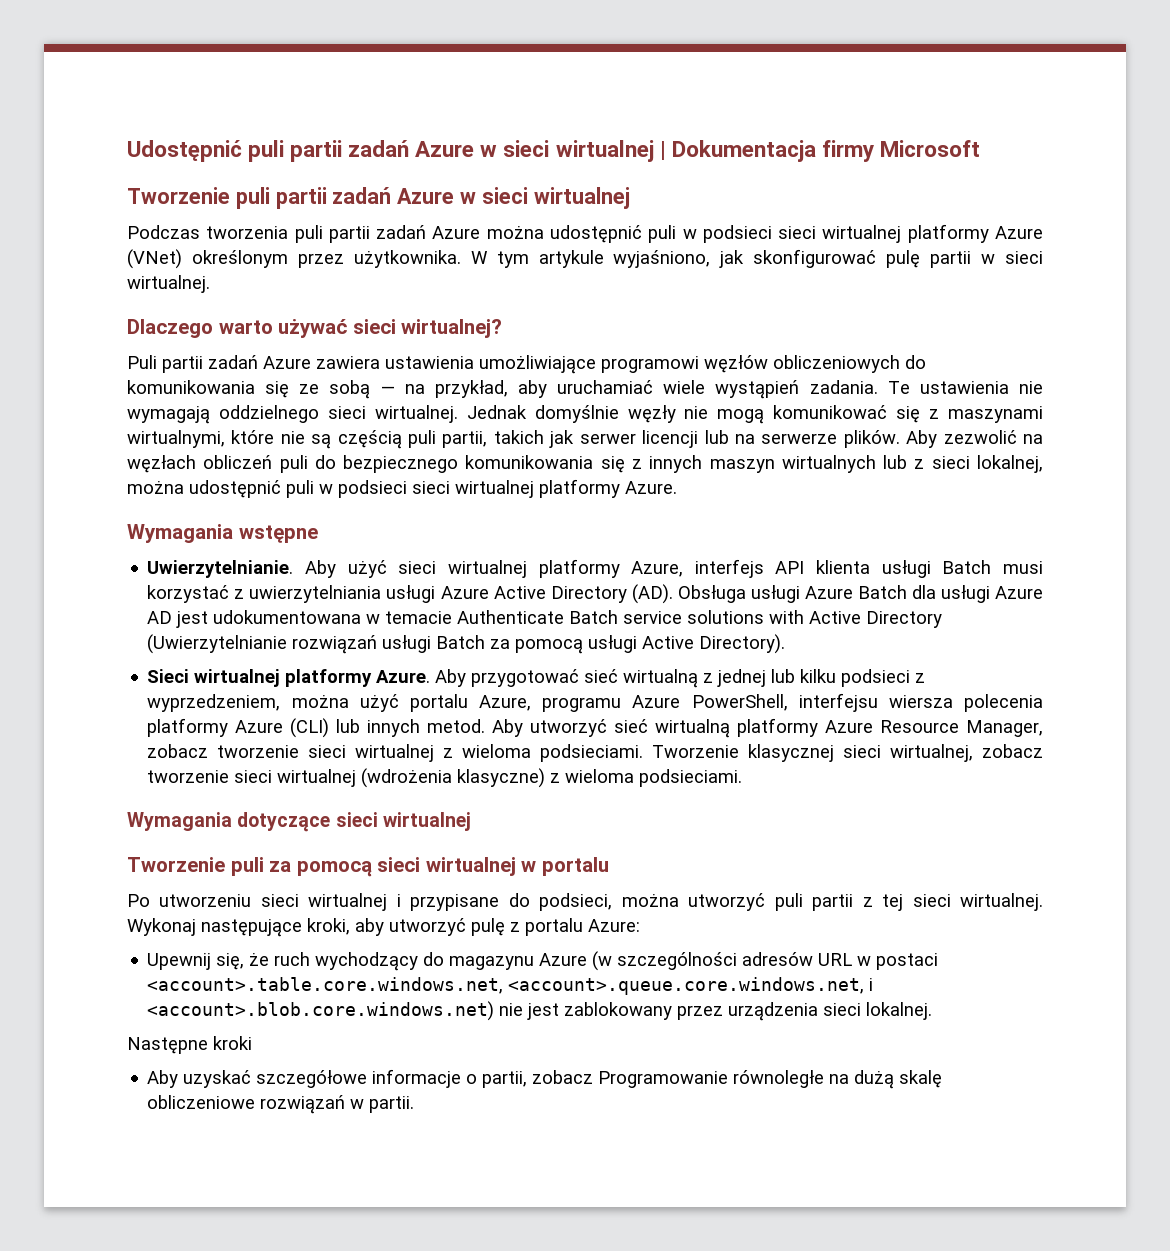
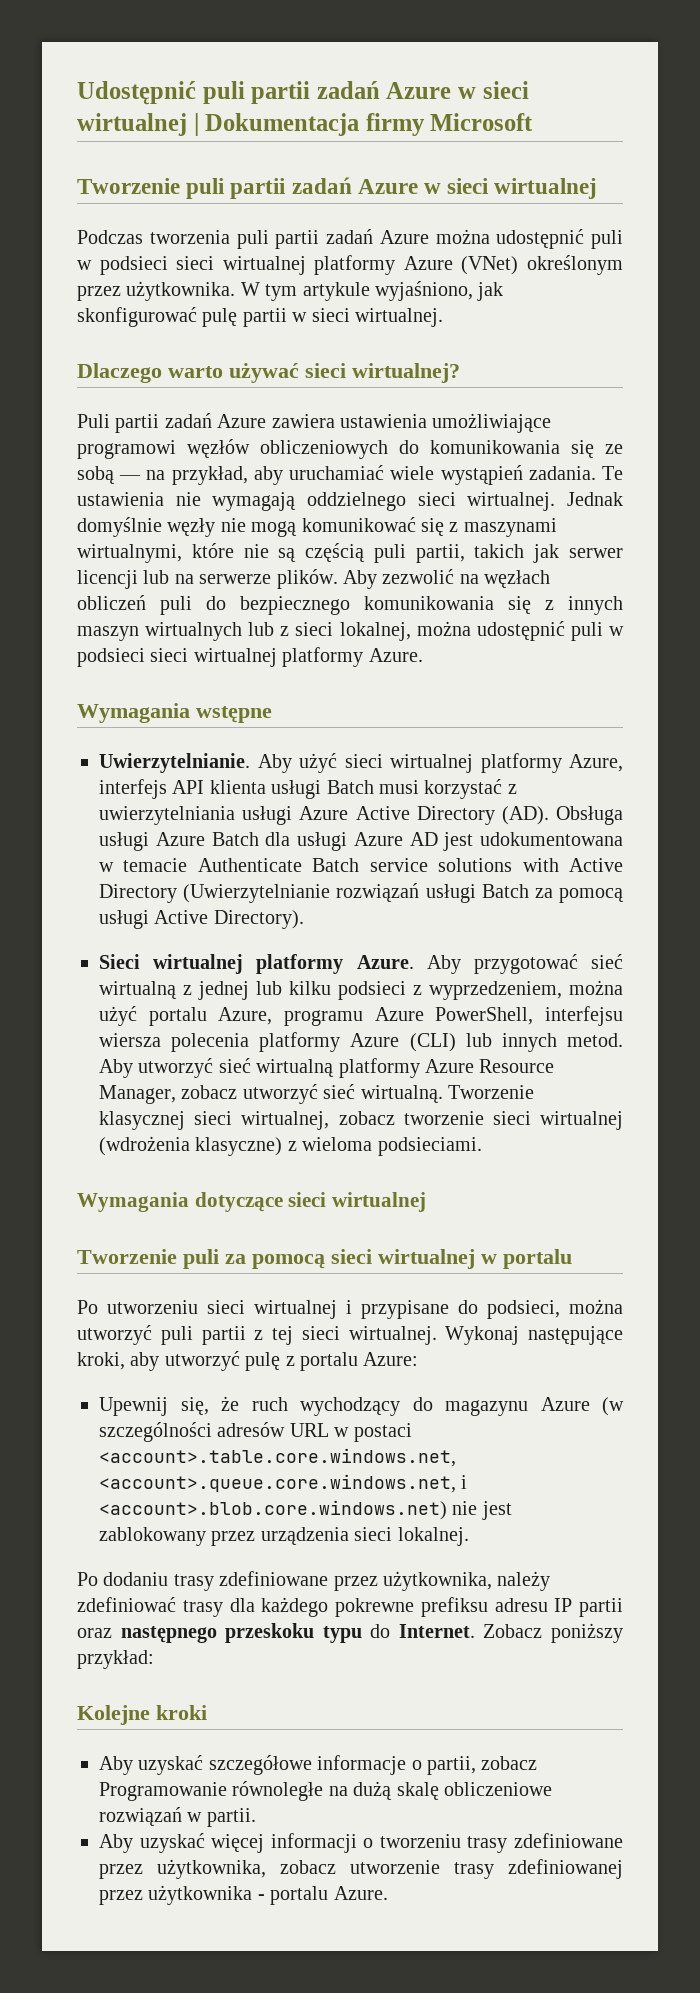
- Aby utworzyć sieć wirtualną platformy Azure Resource Manager, zobacz tworzenie sieci wirtualnej z wieloma podsieciami.
+ Aby utworzyć sieć wirtualną platformy Azure Resource Manager, zobacz utworzyć sieć wirtualną.
- Następne kroki
+ Po dodaniu trasy zdefiniowane przez użytkownika, należy zdefiniować trasy dla każdego pokrewne prefiksu adresu IP partii oraz następnego przeskoku typu do Internet. Zobacz poniższy przykład:
+ Kolejne kroki
+ Aby uzyskać więcej informacji o tworzeniu trasy zdefiniowane przez użytkownika, zobacz utworzenie trasy zdefiniowanej przez użytkownika - portalu Azure.

